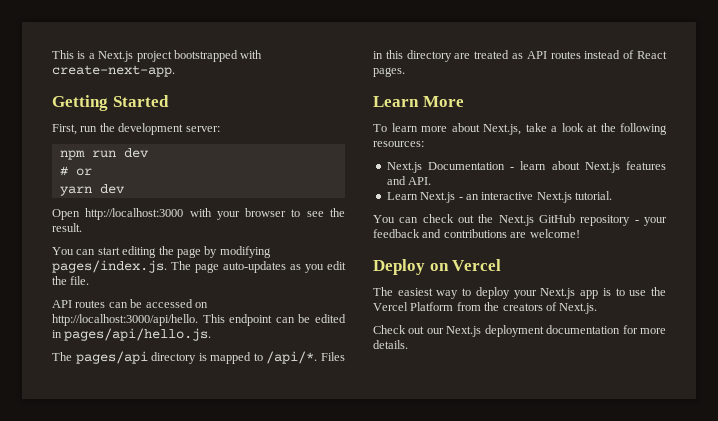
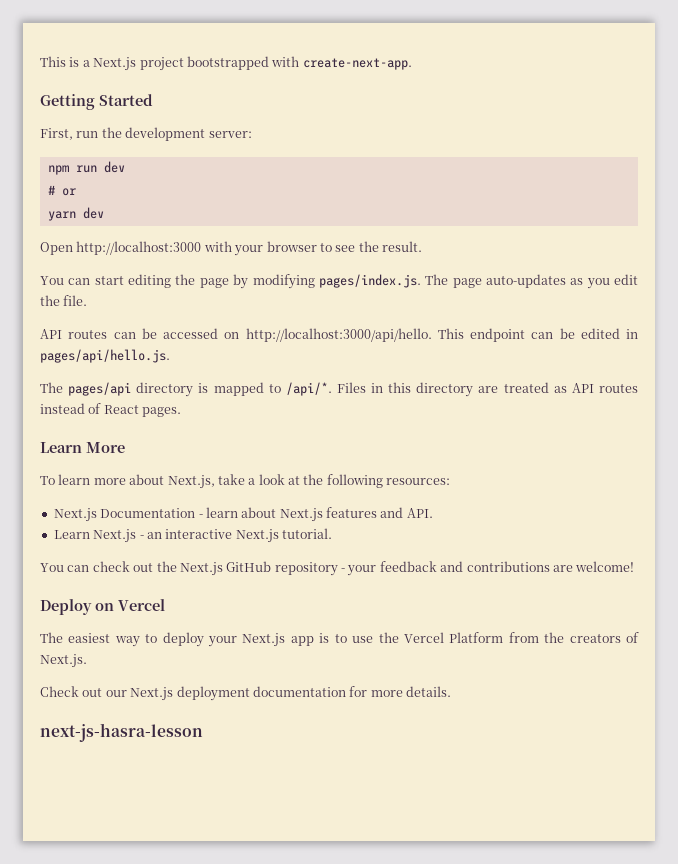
+ next-js-hasra-lesson

